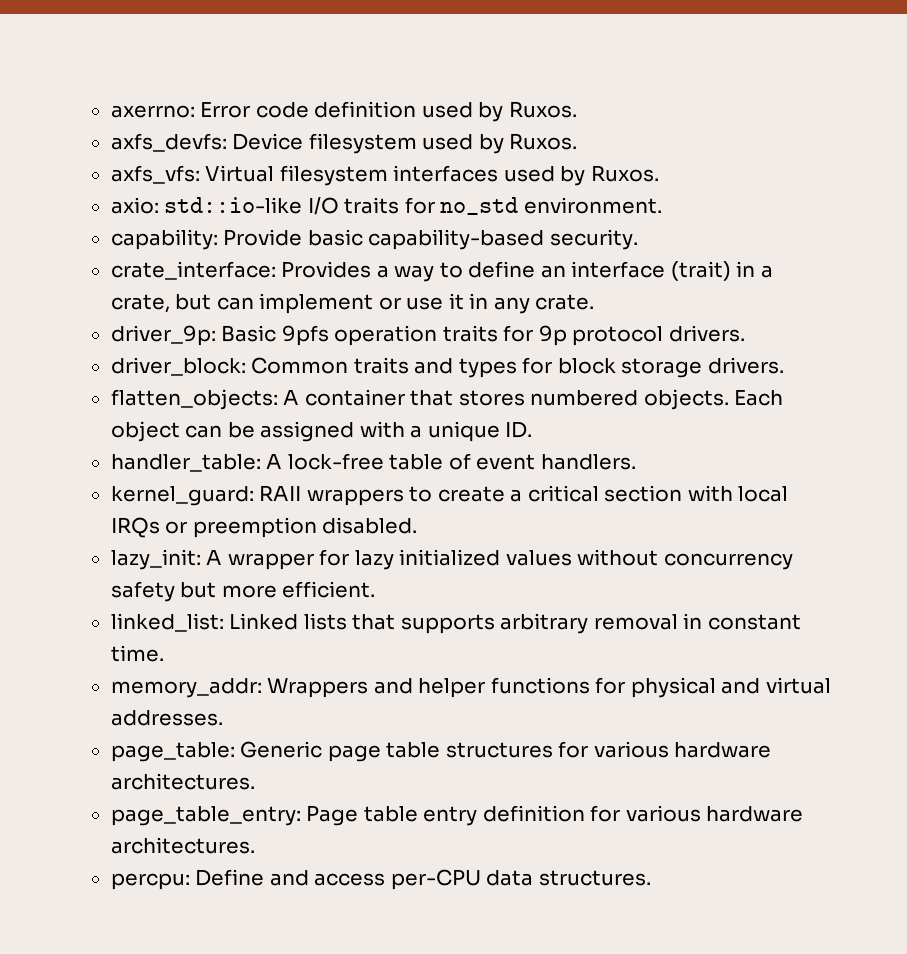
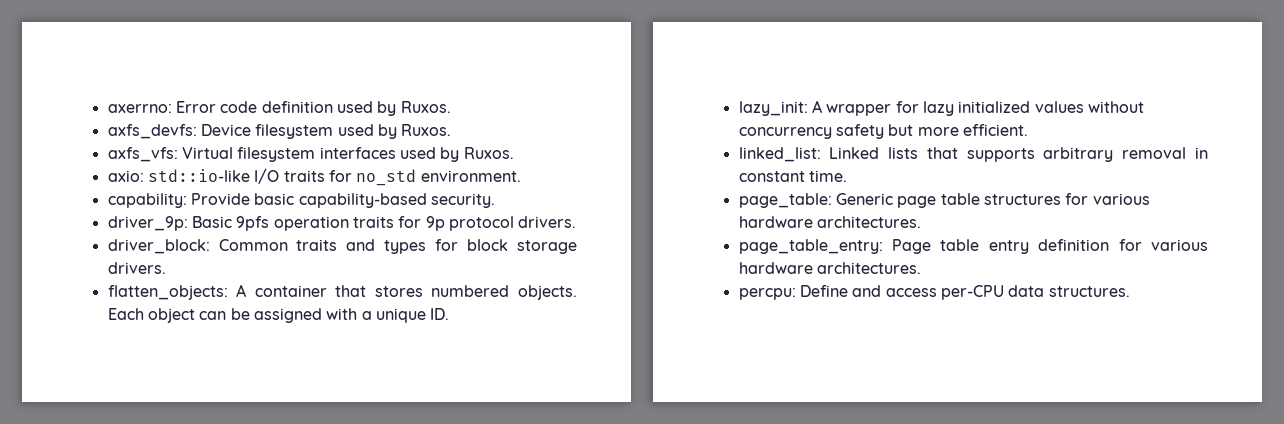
- crate_interface: Provides a way to define an interface (trait) in a crate, but can implement or use it in any crate.
- handler_table: A lock-free table of event handlers.
- kernel_guard: RAII wrappers to create a critical section with local IRQs or preemption disabled.
- memory_addr: Wrappers and helper functions for physical and virtual addresses.

